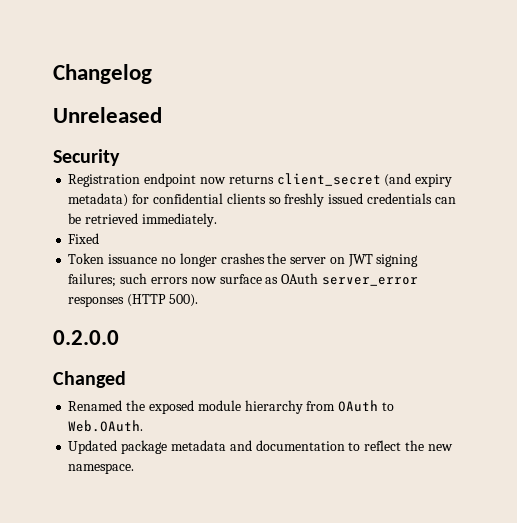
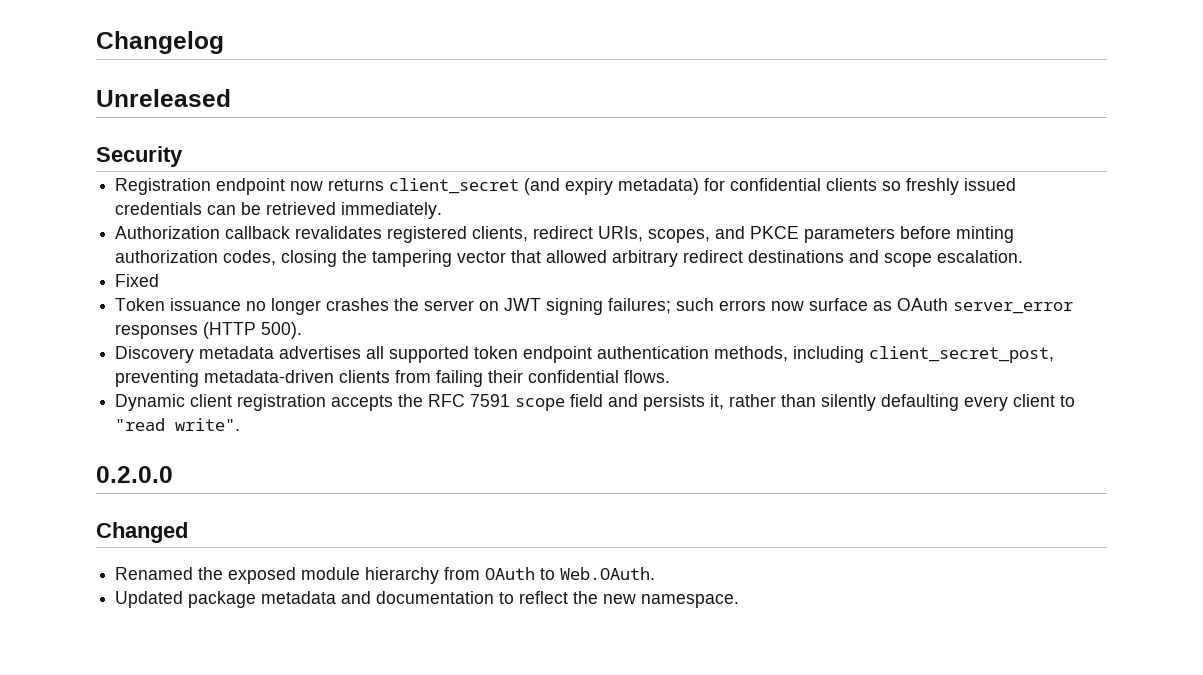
+ Authorization callback revalidates registered clients, redirect URIs, scopes, and PKCE parameters before minting authorization codes, closing the tampering vector that allowed arbitrary redirect destinations and scope escalation.
+ Discovery metadata advertises all supported token endpoint authentication methods, including client_secret_post, preventing metadata-driven clients from failing their confidential flows.
+ Dynamic client registration accepts the RFC 7591 scope field and persists it, rather than silently defaulting every client to "read write".

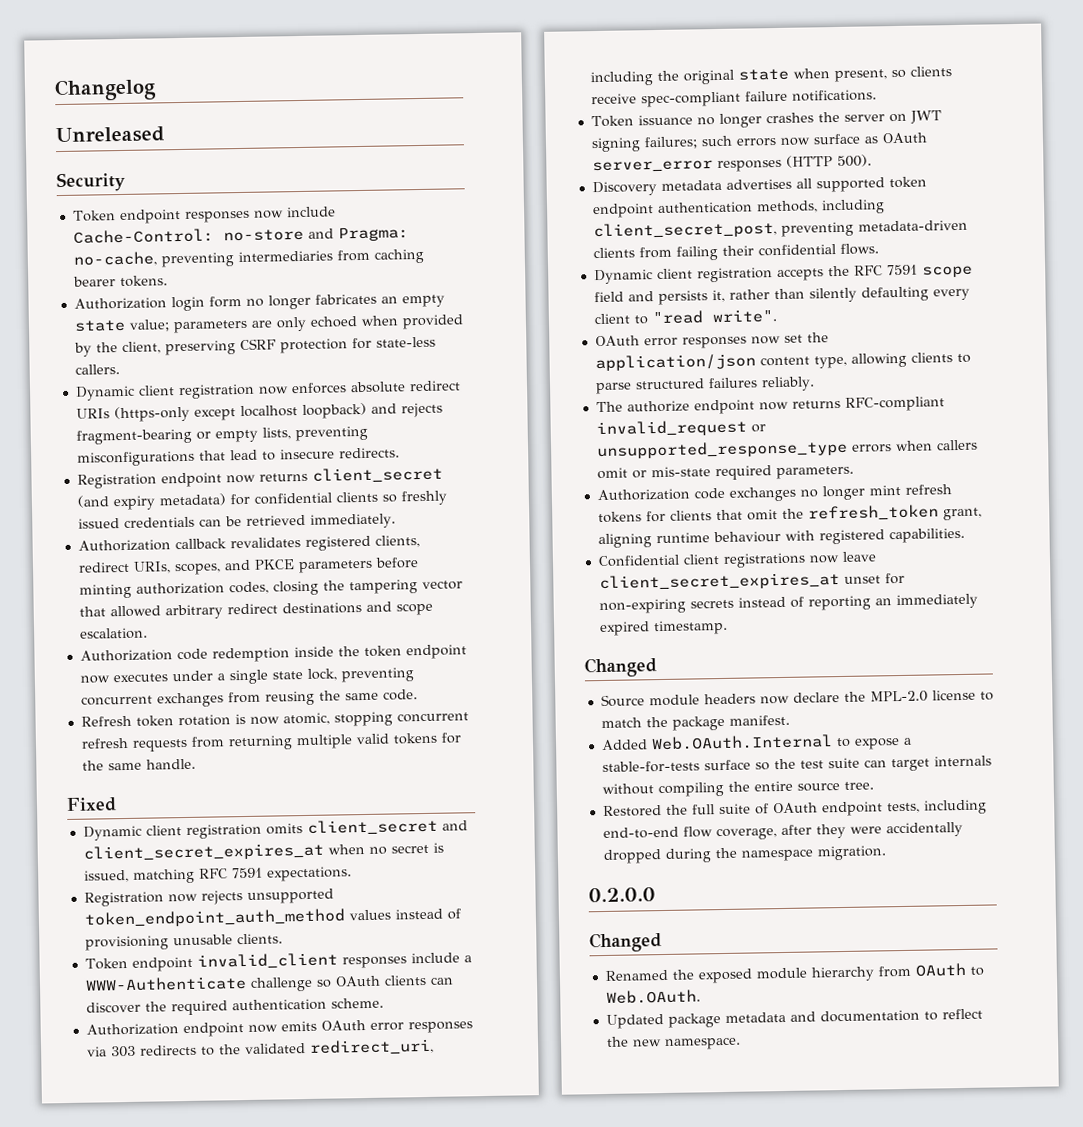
+ Token endpoint responses now include Cache-Control: no-store and Pragma: no-cache, preventing intermediaries from caching bearer tokens.
+ Authorization login form no longer fabricates an empty state value; parameters are only echoed when provided by the client, preserving CSRF protection for state-less callers.
+ Dynamic client registration now enforces absolute redirect URIs (https-only except localhost loopback) and rejects fragment-bearing or empty lists, preventing misconfigurations that lead to insecure redirects.
+ Authorization code redemption inside the token endpoint now executes under a single state lock, preventing concurrent exchanges from reusing the same code.
+ Refresh token rotation is now atomic, stopping concurrent refresh requests from returning multiple valid tokens for the same handle.
  Fixed
+ Dynamic client registration omits client_secret and client_secret_expires_at when no secret is issued, matching RFC 7591 expectations.
+ Registration now rejects unsupported token_endpoint_auth_method values instead of provisioning unusable clients.
+ Token endpoint invalid_client responses include a WWW-Authenticate challenge so OAuth clients can discover the required authentication scheme.
+ Authorization endpoint now emits OAuth error responses via 303 redirects to the validated redirect_uri, including the original state when present, so clients receive spec-compliant failure notifications.
+ OAuth error responses now set the application/json content type, allowing clients to parse structured failures reliably.
+ The authorize endpoint now returns RFC-compliant invalid_request or unsupported_response_type errors when callers omit or mis-state required parameters.
+ Authorization code exchanges no longer mint refresh tokens for clients that omit the refresh_token grant, aligning runtime behaviour with registered capabilities.
+ Confidential client registrations now leave client_secret_expires_at unset for non-expiring secrets instead of reporting an immediately expired timestamp.
+ Changed
+ Source module headers now declare the MPL-2.0 license to match the package manifest.
+ Added Web.OAuth.Internal to expose a stable-for-tests surface so the test suite can target internals without compiling the entire source tree.
+ Restored the full suite of OAuth endpoint tests, including end-to-end flow coverage, after they were accidentally dropped during the namespace migration.

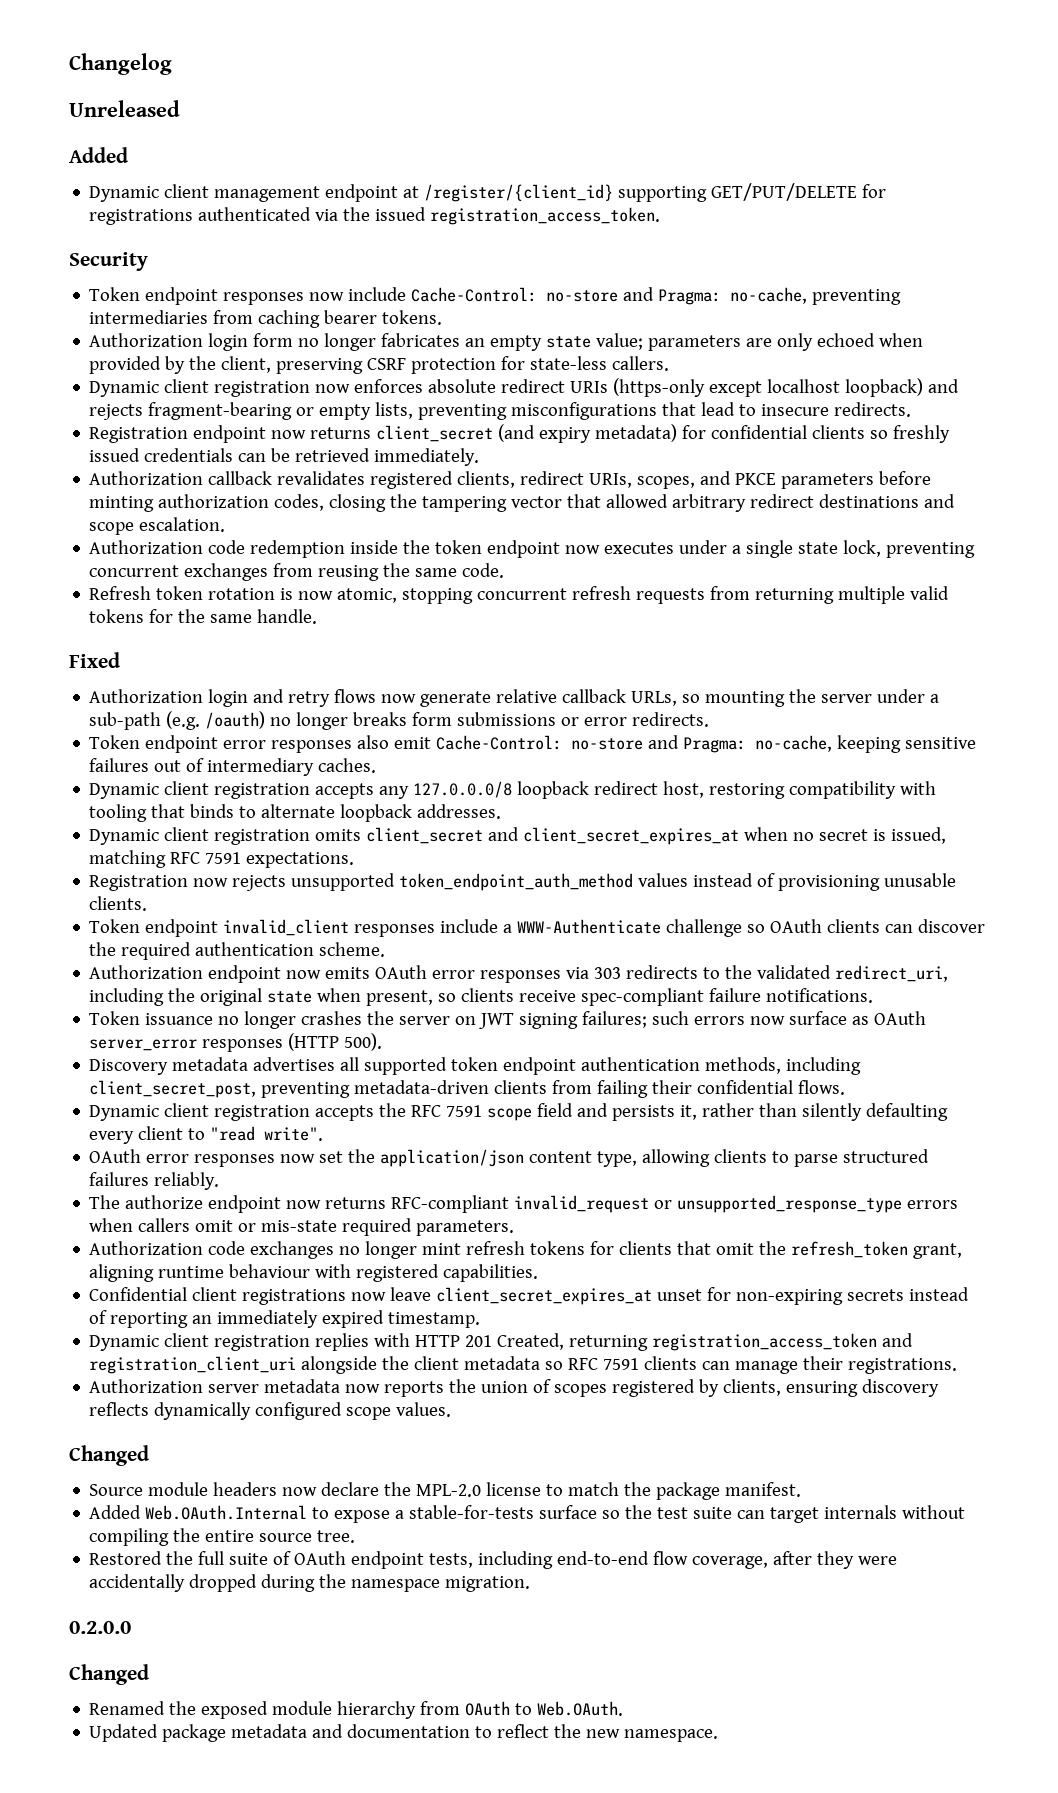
  Unreleased
+ Added
+ Dynamic client management endpoint at /register/{client_id} supporting GET/PUT/DELETE for registrations authenticated via the issued registration_access_token.
+ Authorization login and retry flows now generate relative callback URLs, so mounting the server under a sub-path (e.g. /oauth) no longer breaks form submissions or error redirects.
+ Token endpoint error responses also emit Cache-Control: no-store and Pragma: no-cache, keeping sensitive failures out of intermediary caches.
+ Dynamic client registration accepts any 127.0.0.0/8 loopback redirect host, restoring compatibility with tooling that binds to alternate loopback addresses.
+ Dynamic client registration replies with HTTP 201 Created, returning registration_access_token and registration_client_uri alongside the client metadata so RFC 7591 clients can manage their registrations.
+ Authorization server metadata now reports the union of scopes registered by clients, ensuring discovery reflects dynamically configured scope values.

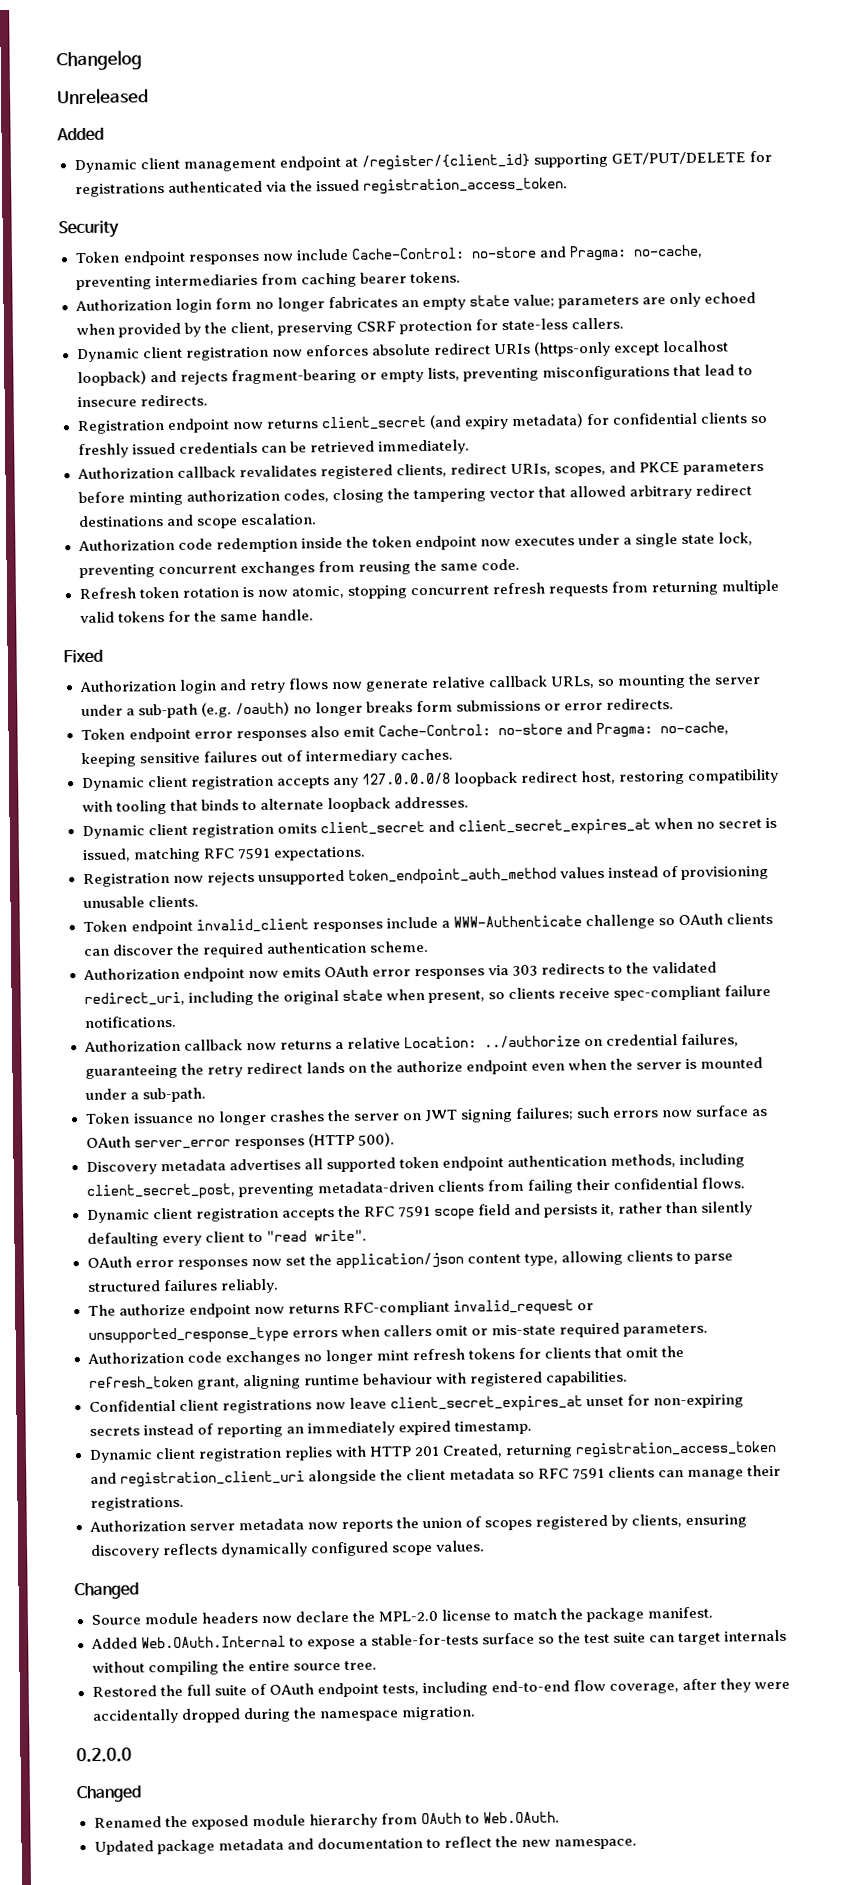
+ Authorization callback now returns a relative Location: ../authorize on credential failures, guaranteeing the retry redirect lands on the authorize endpoint even when the server is mounted under a sub-path.

